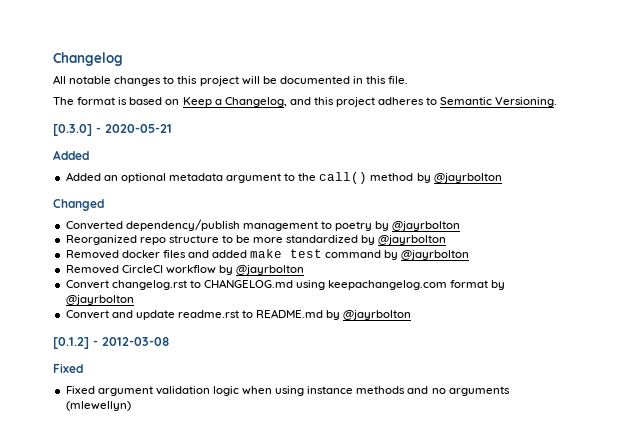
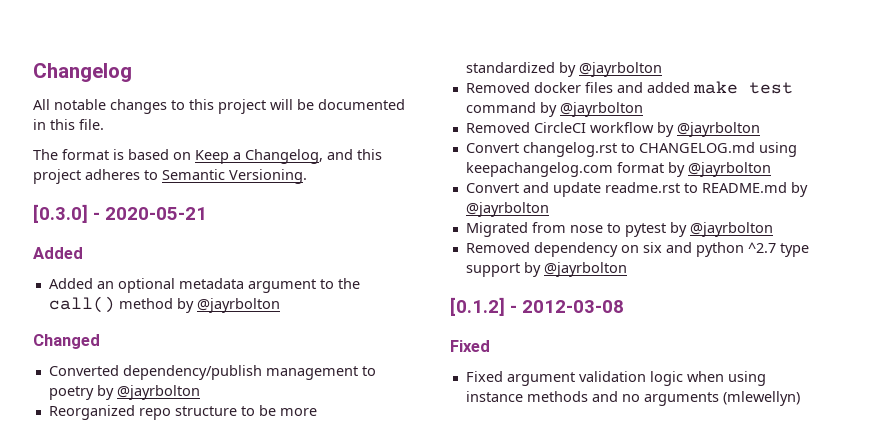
+ Migrated from nose to pytest by @jayrbolton
+ Removed dependency on six and python ^2.7 type support by @jayrbolton

